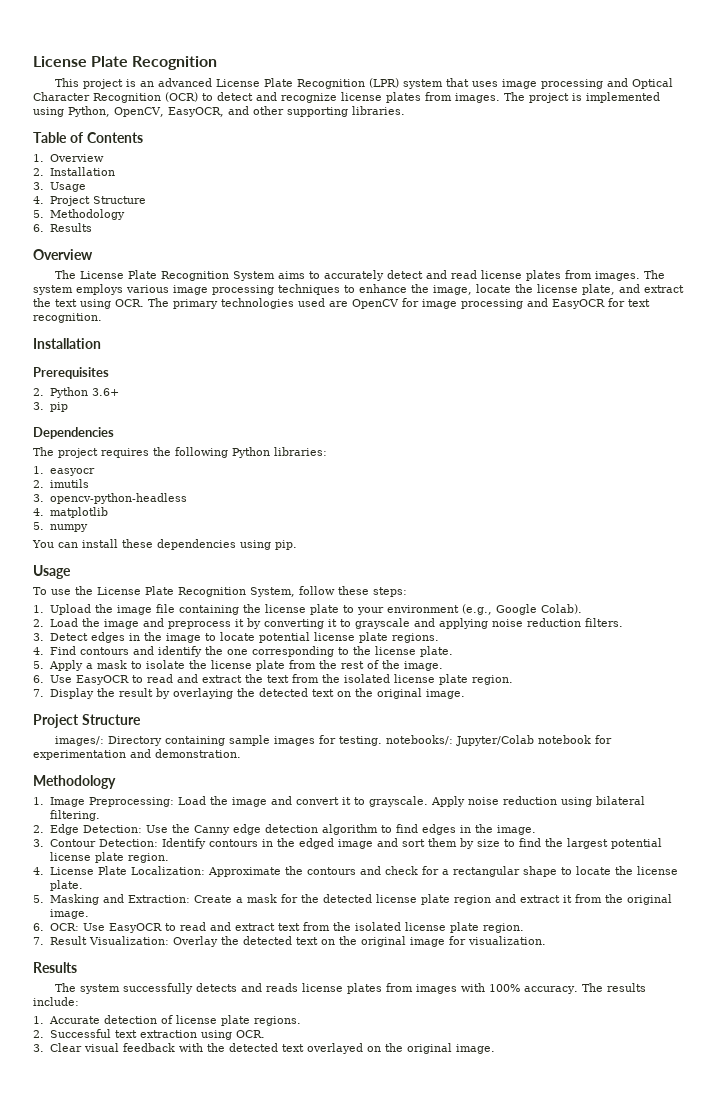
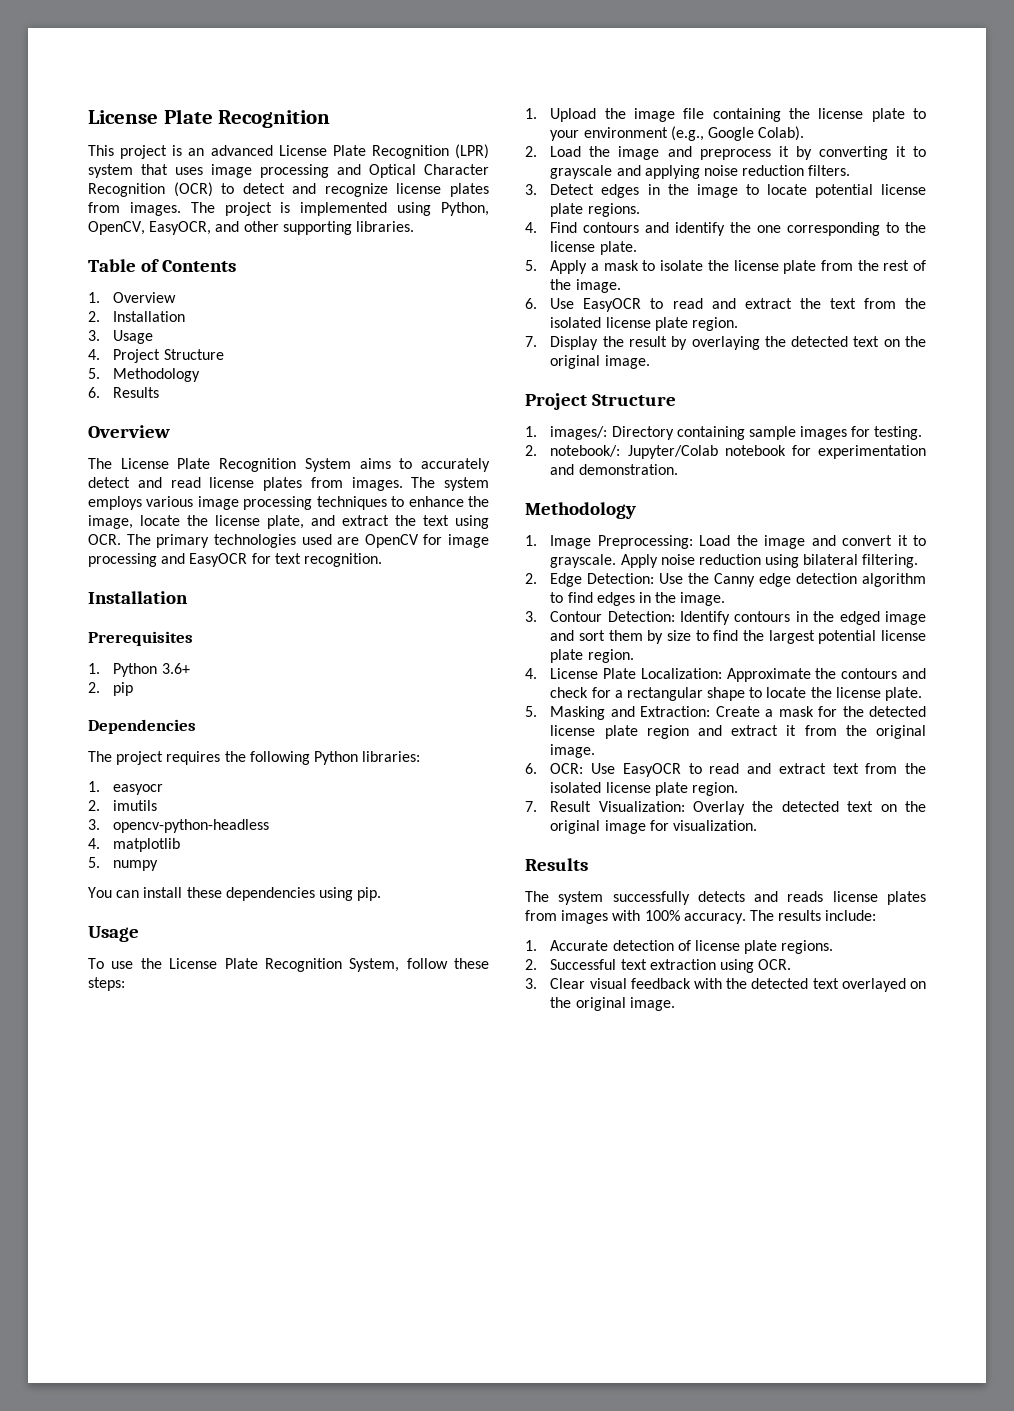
- 2. Python 3.6+
+ 1. Python 3.6+
- 3. pip
+ 2. pip
- images/: Directory containing sample images for testing. notebooks/: Jupyter/Colab notebook for experimentation and demonstration.
+ 1. images/: Directory containing sample images for testing.
+ 2. notebook/: Jupyter/Colab notebook for experimentation and demonstration.

